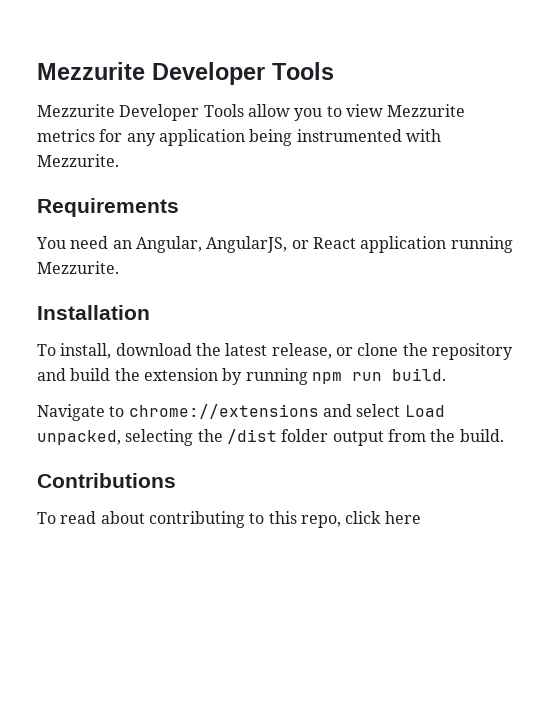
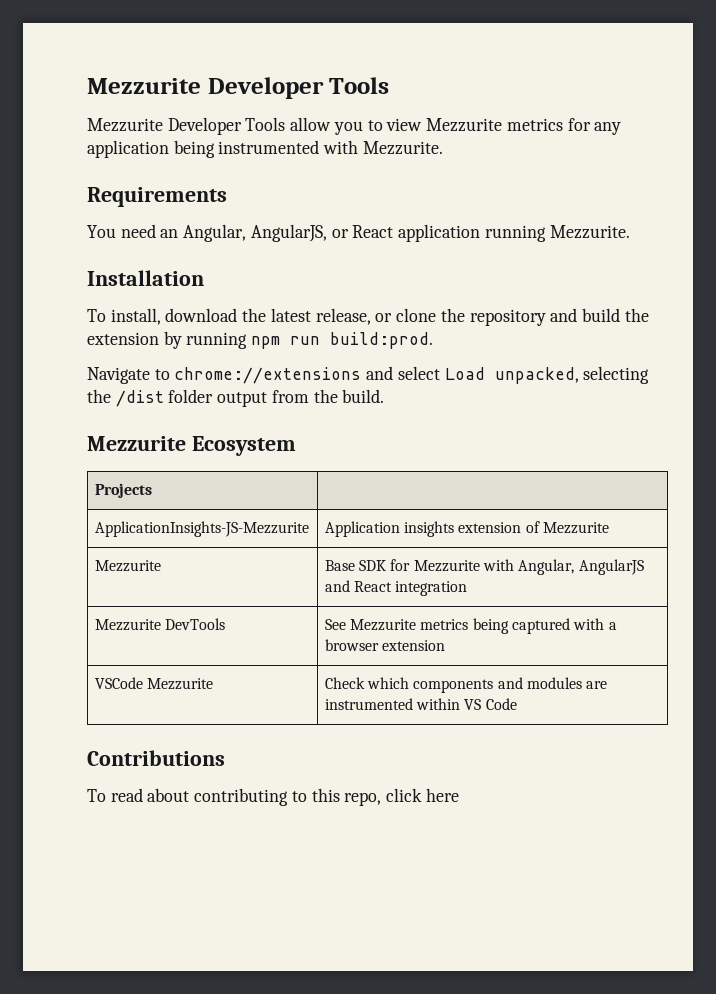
- To install, download the latest release, or clone the repository and build the extension by running npm run build.
+ To install, download the latest release, or clone the repository and build the extension by running npm run build:prod.
+ Mezzurite Ecosystem
+ Projects |
+ ApplicationInsights-JS-Mezzurite | Application insights extension of Mezzurite
+ Mezzurite | Base SDK for Mezzurite with Angular, AngularJS and React integration
+ Mezzurite DevTools | See Mezzurite metrics being captured with a browser extension
+ VSCode Mezzurite | Check which components and modules are instrumented within VS Code

